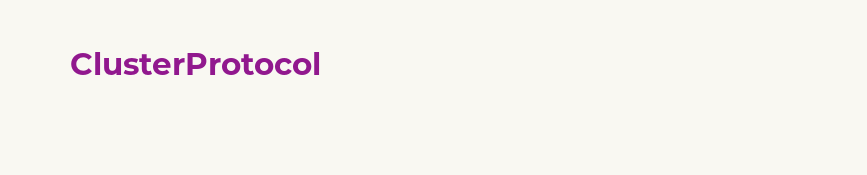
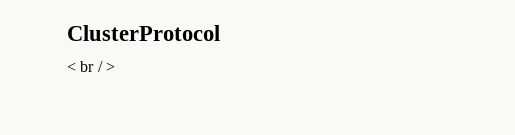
+ < br / >

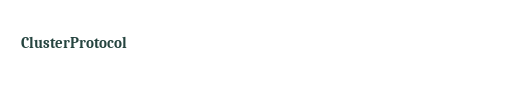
- < br / >

